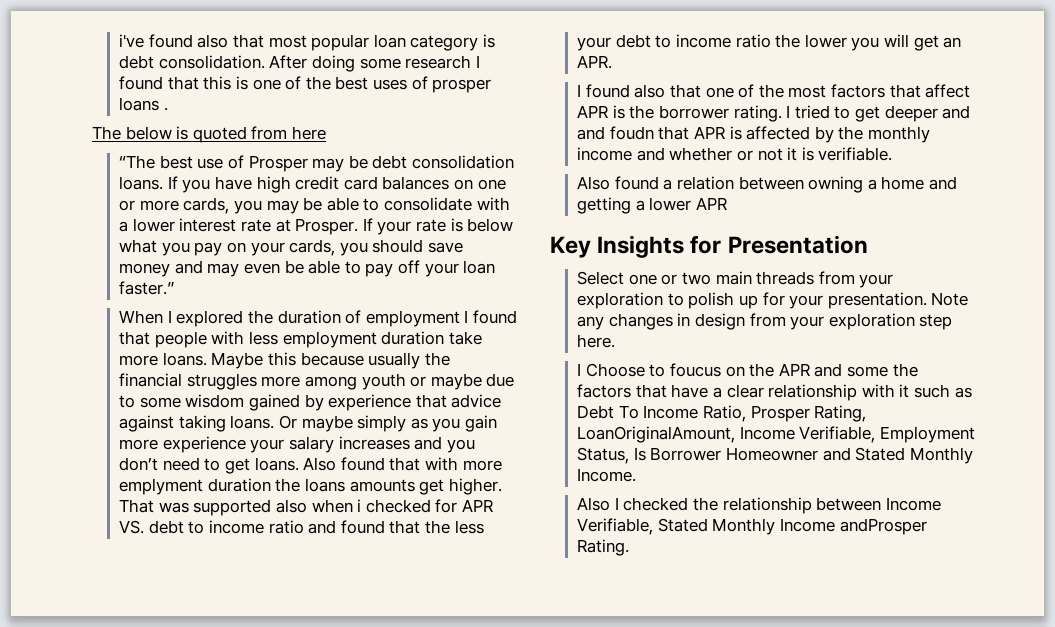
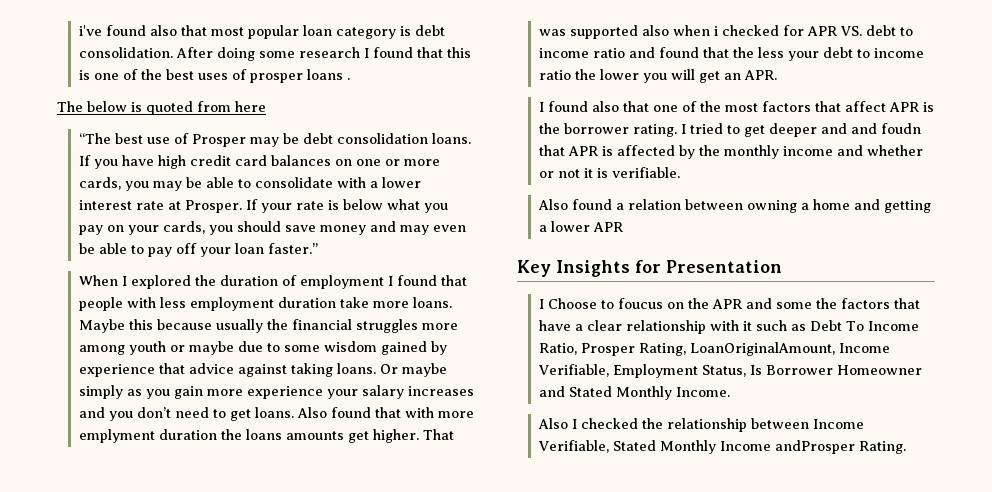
- Select one or two main threads from your exploration to polish up for your presentation. Note any changes in design from your exploration step here.

